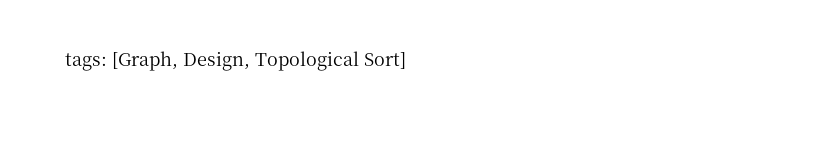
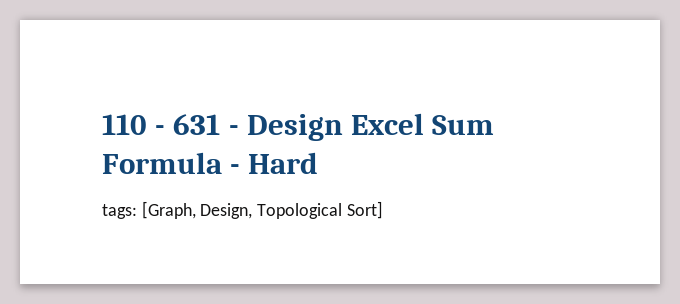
+ 110 - 631 - Design Excel Sum Formula - Hard

